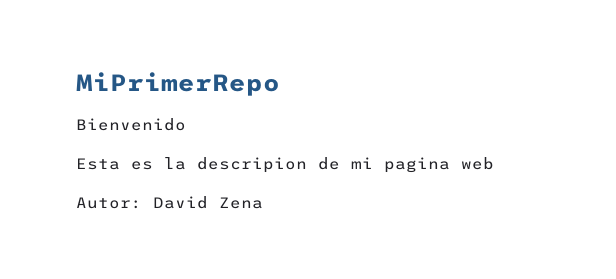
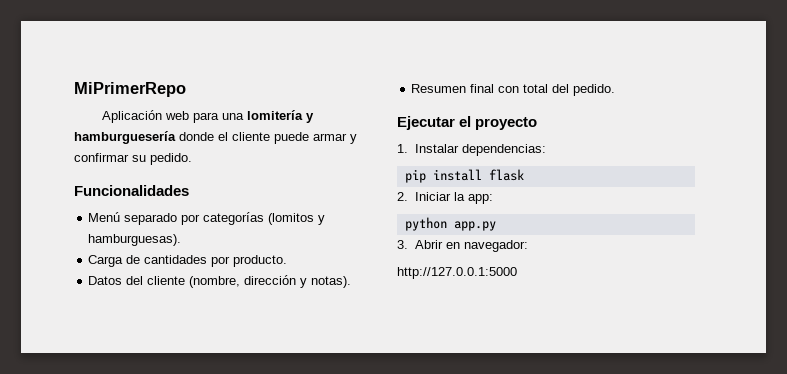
- Bienvenido
- Esta es la descripion de mi pagina web
- Autor: David Zena
+ Aplicación web para una lomitería y hamburguesería donde el cliente puede armar y confirmar su pedido.
+ Funcionalidades
+ Menú separado por categorías (lomitos y hamburguesas).
+ Carga de cantidades por producto.
+ Datos del cliente (nombre, dirección y notas).
+ Resumen final con total del pedido.
+ Ejecutar el proyecto
+ 1. Instalar dependencias:
+ pip install flask
+ 2. Iniciar la app:
+ python app.py
+ 3. Abrir en navegador:
+ http://127.0.0.1:5000

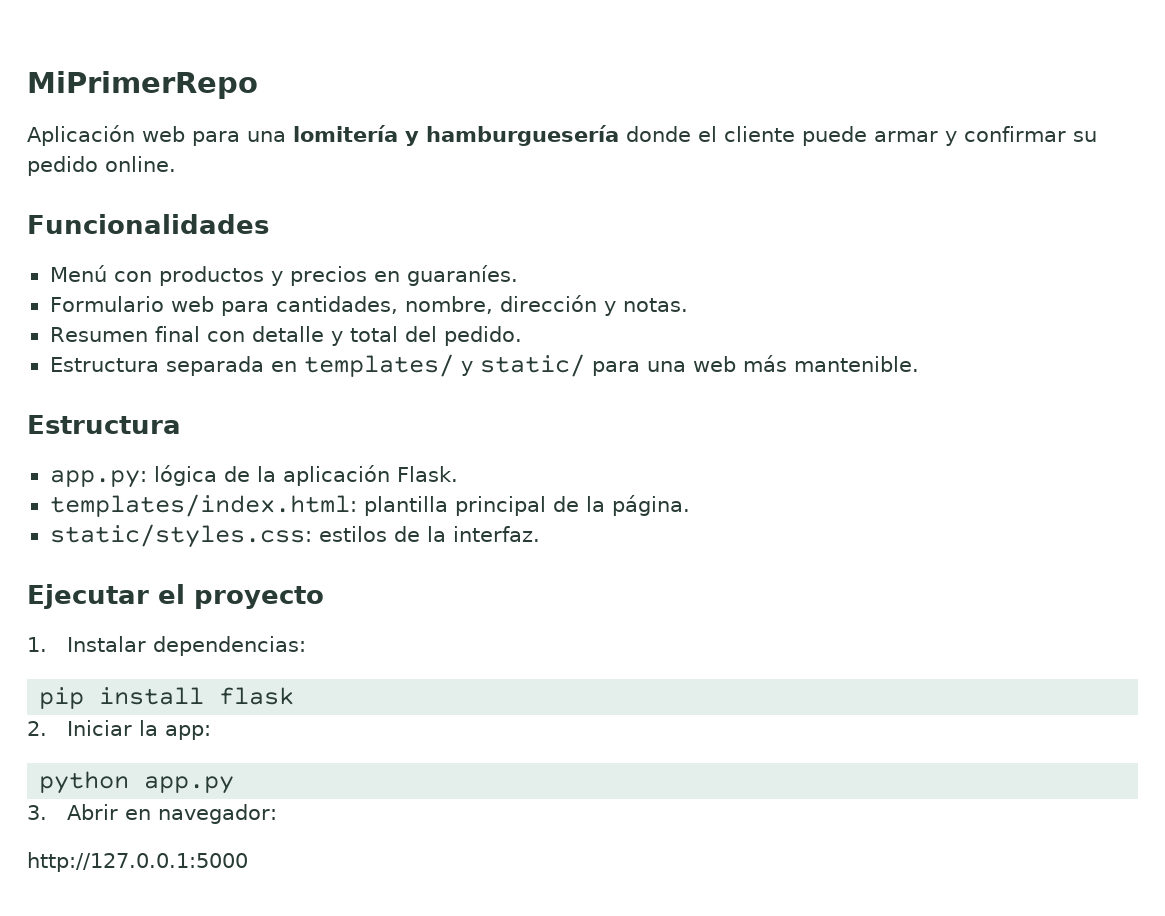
- Aplicación web para una lomitería y hamburguesería donde el cliente puede armar y confirmar su pedido.
+ Aplicación web para una lomitería y hamburguesería donde el cliente puede armar y confirmar su pedido online.
- Menú separado por categorías (lomitos y hamburguesas).
- Carga de cantidades por producto.
- Datos del cliente (nombre, dirección y notas).
+ Menú con productos y precios en guaraníes.
+ Formulario web para cantidades, nombre, dirección y notas.
- Resumen final con total del pedido.
+ Resumen final con detalle y total del pedido.
+ Estructura separada en templates/ y static/ para una web más mantenible.
+ Estructura
+ app.py: lógica de la aplicación Flask.
+ templates/index.html: plantilla principal de la página.
+ static/styles.css: estilos de la interfaz.

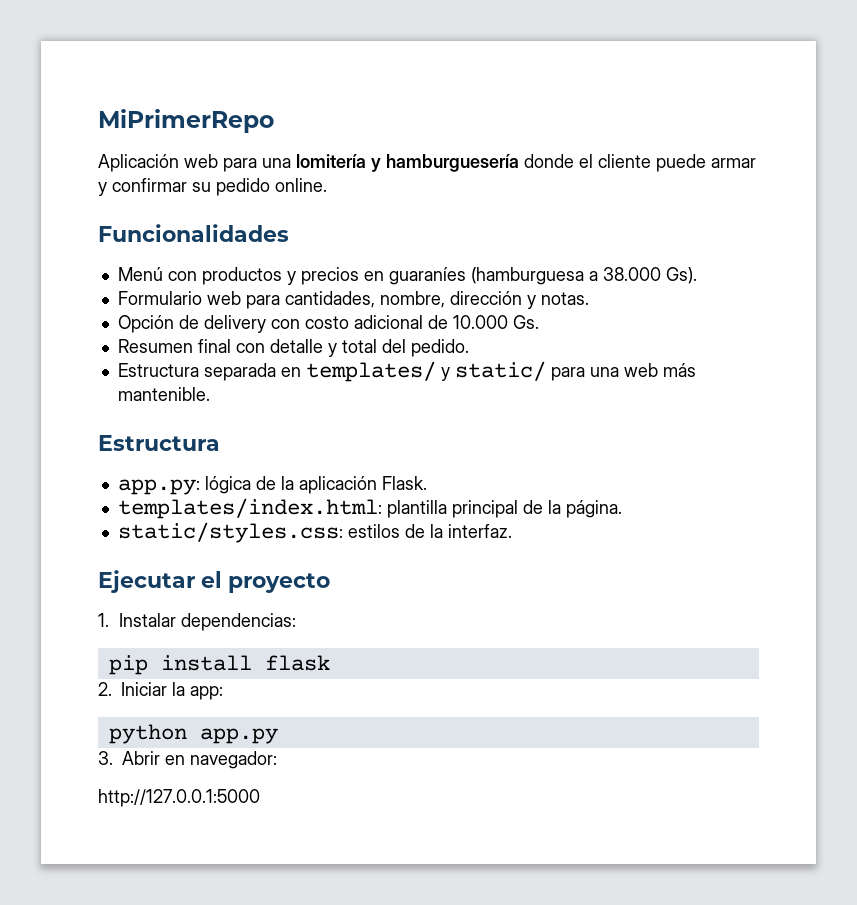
- Menú con productos y precios en guaraníes.
+ Menú con productos y precios en guaraníes (hamburguesa a 38.000 Gs).
+ Opción de delivery con costo adicional de 10.000 Gs.

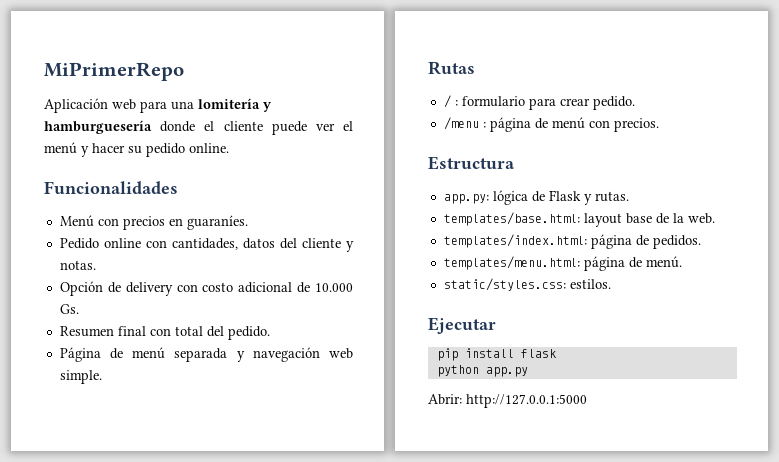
- Aplicación web para una lomitería y hamburguesería donde el cliente puede armar y confirmar su pedido online.
+ Aplicación web para una lomitería y hamburguesería donde el cliente puede ver el menú y hacer su pedido online.
- Menú con productos y precios en guaraníes (hamburguesa a 38.000 Gs).
- Formulario web para cantidades, nombre, dirección y notas.
+ Menú con precios en guaraníes.
+ Pedido online con cantidades, datos del cliente y notas.
- Resumen final con detalle y total del pedido.
+ Resumen final con total del pedido.
- Estructura separada en templates/ y static/ para una web más mantenible.
+ Página de menú separada y navegación web simple.
+ Rutas
+ / : formulario para crear pedido.
+ /menu : página de menú con precios.
  Estructura
- app.py: lógica de la aplicación Flask.
- templates/index.html: plantilla principal de la página.
- static/styles.css: estilos de la interfaz.
- Ejecutar el proyecto
- 1. Instalar dependencias:
+ app.py: lógica de Flask y rutas.
+ templates/base.html: layout base de la web.
+ templates/index.html: página de pedidos.
+ templates/menu.html: página de menú.
+ static/styles.css: estilos.
+ Ejecutar
  pip install flask
- 2. Iniciar la app:
  python app.py
- 3. Abrir en navegador:
- http://127.0.0.1:5000
+ Abrir: http://127.0.0.1:5000

